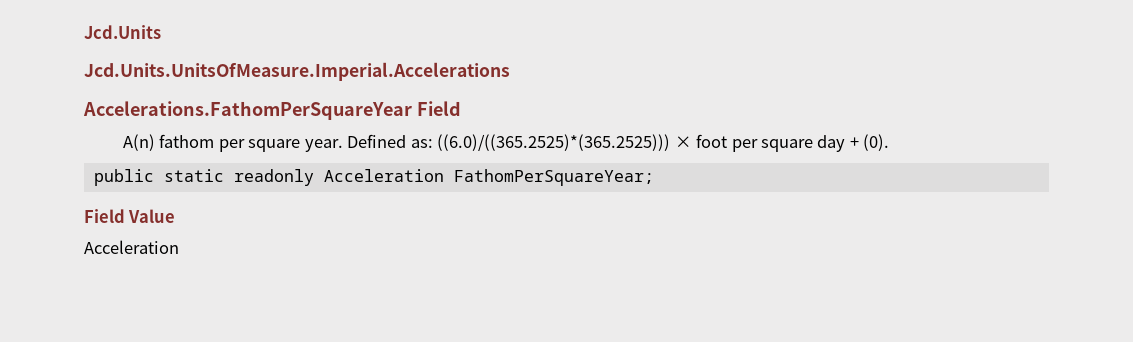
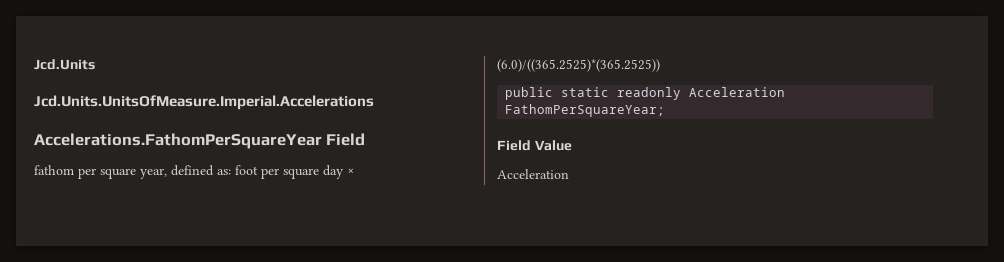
- A(n) fathom per square year. Defined as: ((6.0)/((365.2525)*(365.2525))) × foot per square day + (0).
+ fathom per square year, defined as: foot per square day × (6.0)/((365.2525)*(365.2525))

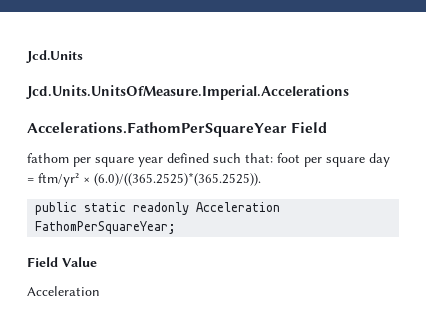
- fathom per square year, defined as: foot per square day × (6.0)/((365.2525)*(365.2525))
+ fathom per square year defined such that: foot per square day = ftm/yr² × (6.0)/((365.2525)*(365.2525)).

